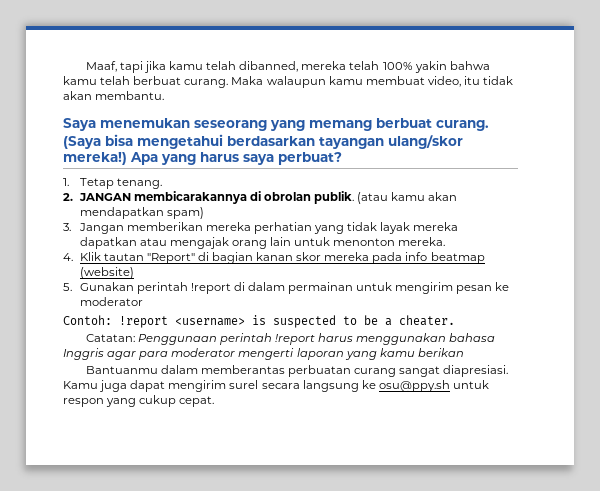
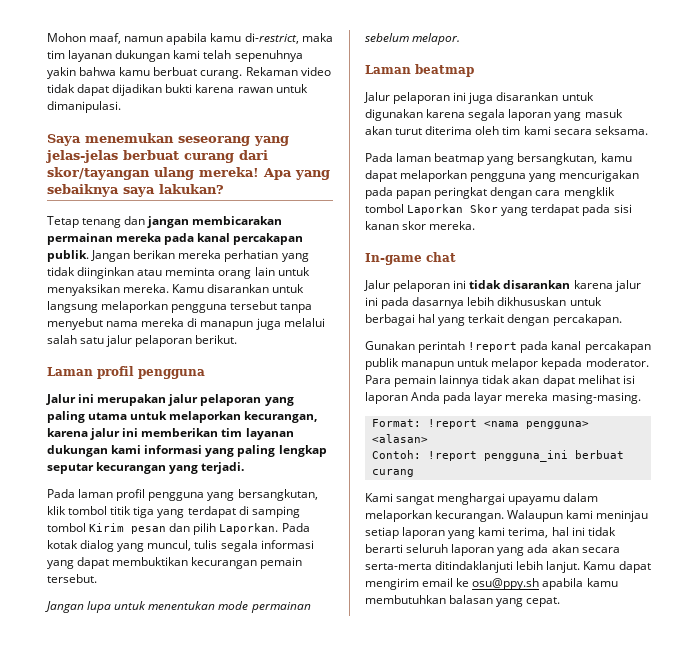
- Maaf, tapi jika kamu telah dibanned, mereka telah 100% yakin bahwa kamu telah berbuat curang. Maka walaupun kamu membuat video, itu tidak akan membantu.
- Saya menemukan seseorang yang memang berbuat curang. (Saya bisa mengetahui berdasarkan tayangan ulang/skor mereka!) Apa yang harus saya perbuat?
- 1. Tetap tenang.
- 2. JANGAN membicarakannya di obrolan publik. (atau kamu akan mendapatkan spam)
- 3. Jangan memberikan mereka perhatian yang tidak layak mereka dapatkan atau mengajak orang lain untuk menonton mereka.
- 4. Klik tautan "Report" di bagian kanan skor mereka pada info beatmap (website)
- 5. Gunakan perintah !report di dalam permainan untuk mengirim pesan ke moderator
- Contoh: !report <username> is suspected to be a cheater.
- Catatan: Penggunaan perintah !report harus menggunakan bahasa Inggris agar para moderator mengerti laporan yang kamu berikan
- Bantuanmu dalam memberantas perbuatan curang sangat diapresiasi. Kamu juga dapat mengirim surel secara langsung ke osu@ppy.sh untuk respon yang cukup cepat.
+ Mohon maaf, namun apabila kamu di-restrict, maka tim layanan dukungan kami telah sepenuhnya yakin bahwa kamu berbuat curang. Rekaman video tidak dapat dijadikan bukti karena rawan untuk dimanipulasi.
+ Saya menemukan seseorang yang jelas-jelas berbuat curang dari skor/tayangan ulang mereka! Apa yang sebaiknya saya lakukan?
+ Tetap tenang dan jangan membicarakan permainan mereka pada kanal percakapan publik. Jangan berikan mereka perhatian yang tidak diinginkan atau meminta orang lain untuk menyaksikan mereka. Kamu disarankan untuk langsung melaporkan pengguna tersebut tanpa menyebut nama mereka di manapun juga melalui salah satu jalur pelaporan berikut.
+ Laman profil pengguna
+ Jalur ini merupakan jalur pelaporan yang paling utama untuk melaporkan kecurangan, karena jalur ini memberikan tim layanan dukungan kami informasi yang paling lengkap seputar kecurangan yang terjadi.
+ Pada laman profil pengguna yang bersangkutan, klik tombol titik tiga yang terdapat di samping tombol Kirim pesan dan pilih Laporkan. Pada kotak dialog yang muncul, tulis segala informasi yang dapat membuktikan kecurangan pemain tersebut.
+ Jangan lupa untuk menentukan mode permainan sebelum melapor.
+ Laman beatmap
+ Jalur pelaporan ini juga disarankan untuk digunakan karena segala laporan yang masuk akan turut diterima oleh tim kami secara seksama.
+ Pada laman beatmap yang bersangkutan, kamu dapat melaporkan pengguna yang mencurigakan pada papan peringkat dengan cara mengklik tombol Laporkan Skor yang terdapat pada sisi kanan skor mereka.
+ In-game chat
+ Jalur pelaporan ini tidak disarankan karena jalur ini pada dasarnya lebih dikhususkan untuk berbagai hal yang terkait dengan percakapan.
+ Gunakan perintah !report pada kanal percakapan publik manapun untuk melapor kepada moderator. Para pemain lainnya tidak akan dapat melihat isi laporan Anda pada layar mereka masing-masing.
+ Format: !report <nama pengguna> <alasan>
+ Contoh: !report pengguna_ini berbuat curang
+ Kami sangat menghargai upayamu dalam melaporkan kecurangan. Walaupun kami meninjau setiap laporan yang kami terima, hal ini tidak berarti seluruh laporan yang ada akan secara serta-merta ditindaklanjuti lebih lanjut. Kamu dapat mengirim email ke osu@ppy.sh apabila kamu membutuhkan balasan yang cepat.

